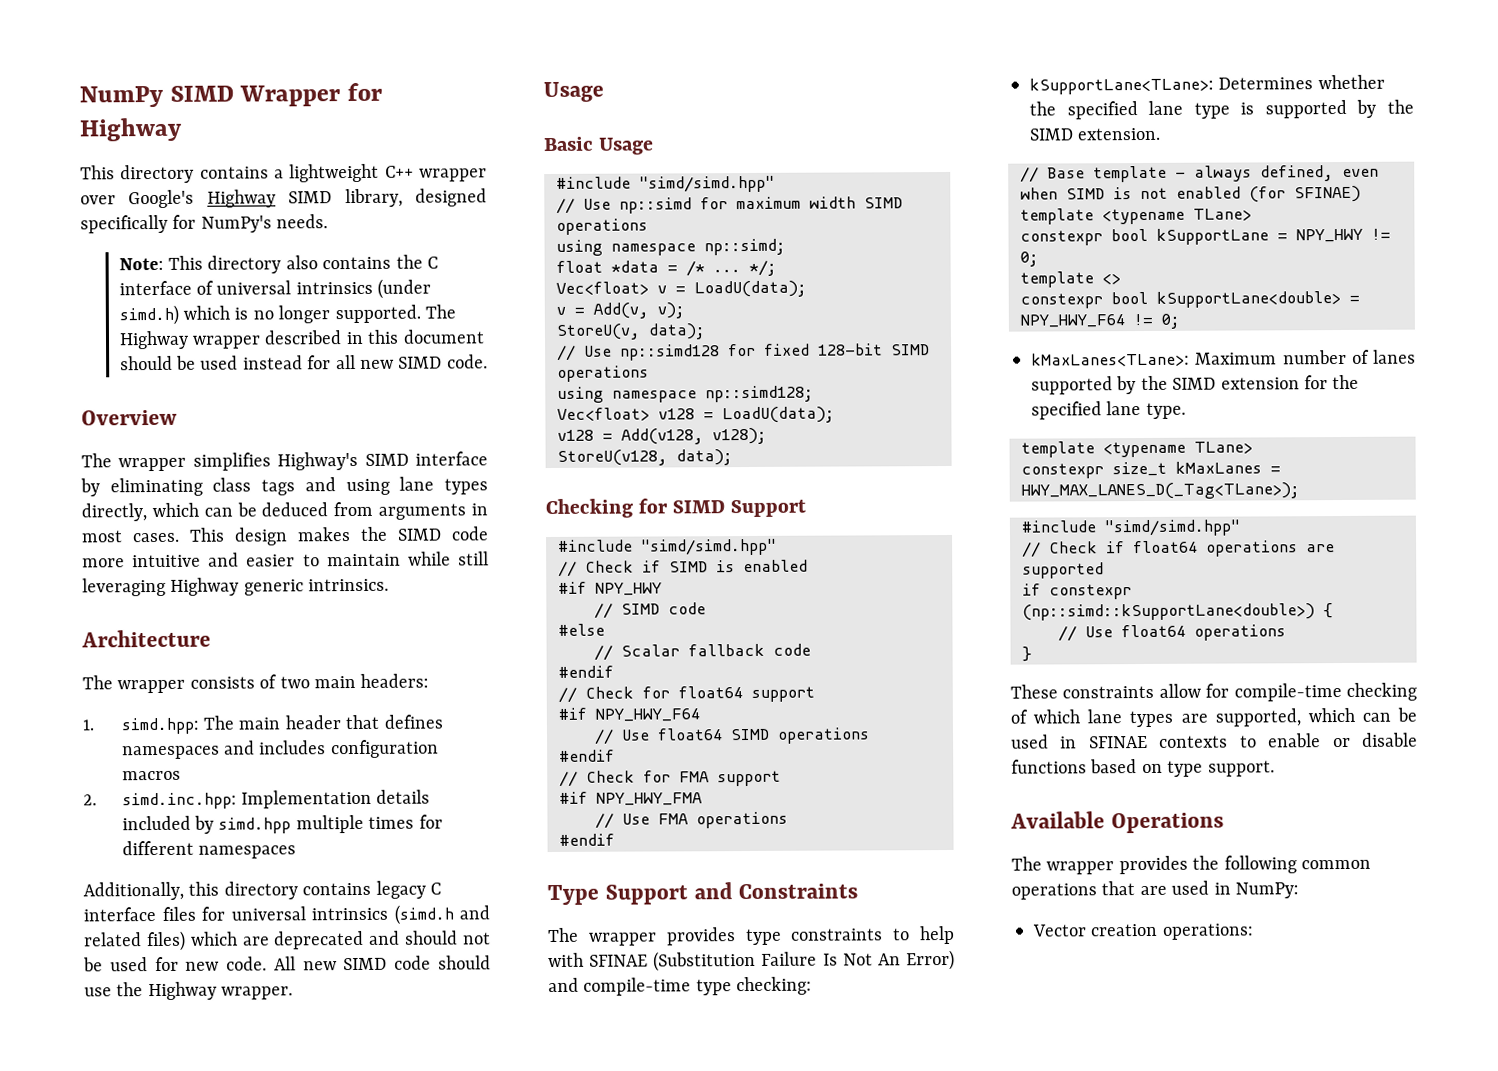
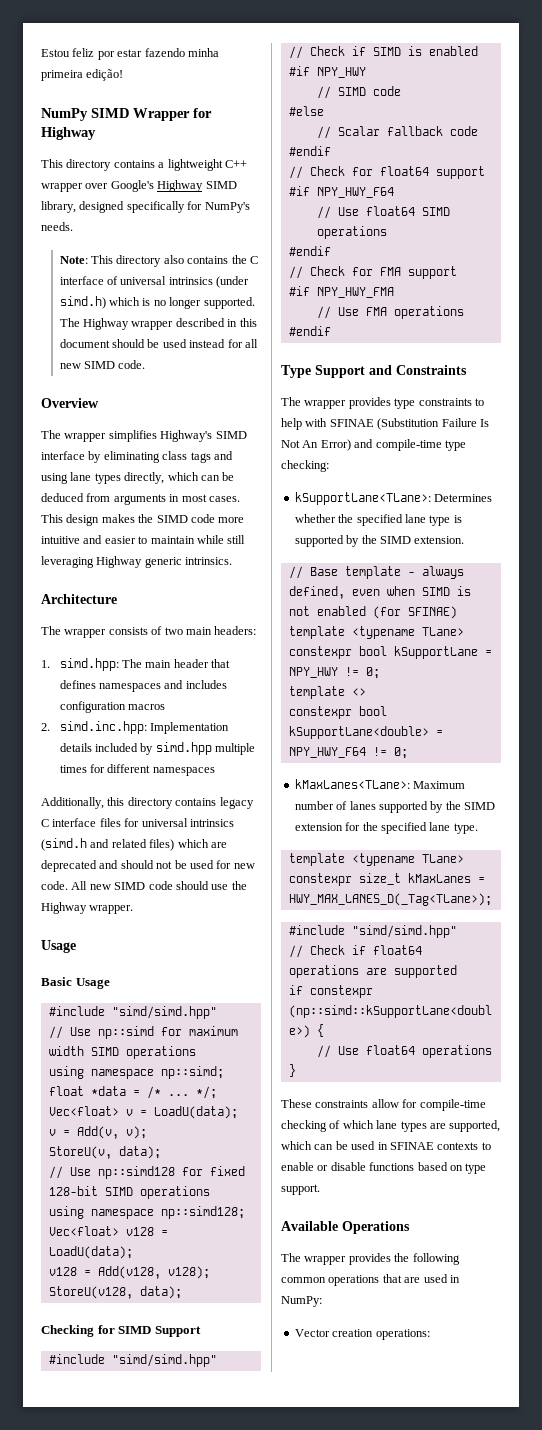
+ Estou feliz por estar fazendo minha primeira edição!

